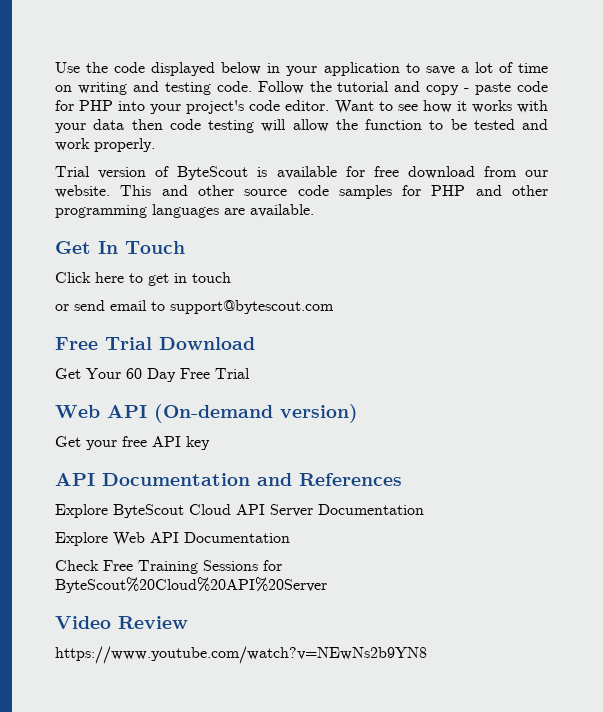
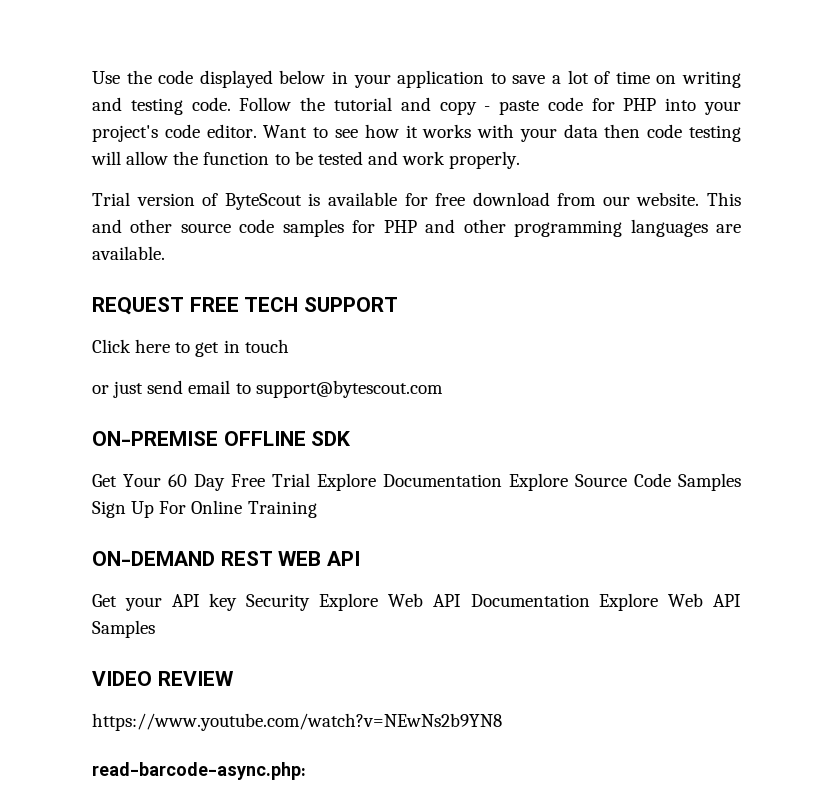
- Get In Touch
+ REQUEST FREE TECH SUPPORT
- or send email to support@bytescout.com
+ or just send email to support@bytescout.com
- Free Trial Download
+ ON-PREMISE OFFLINE SDK
- Get Your 60 Day Free Trial
- Web API (On-demand version)
+ Get Your 60 Day Free Trial Explore Documentation Explore Source Code Samples Sign Up For Online Training
+ ON-DEMAND REST WEB API
- Get your free API key
- API Documentation and References
- Explore ByteScout Cloud API Server Documentation
- Explore Web API Documentation
- Check Free Training Sessions for ByteScout%20Cloud%20API%20Server
- Video Review
+ Get your API key Security Explore Web API Documentation Explore Web API Samples
+ VIDEO REVIEW
+ read-barcode-async.php:

